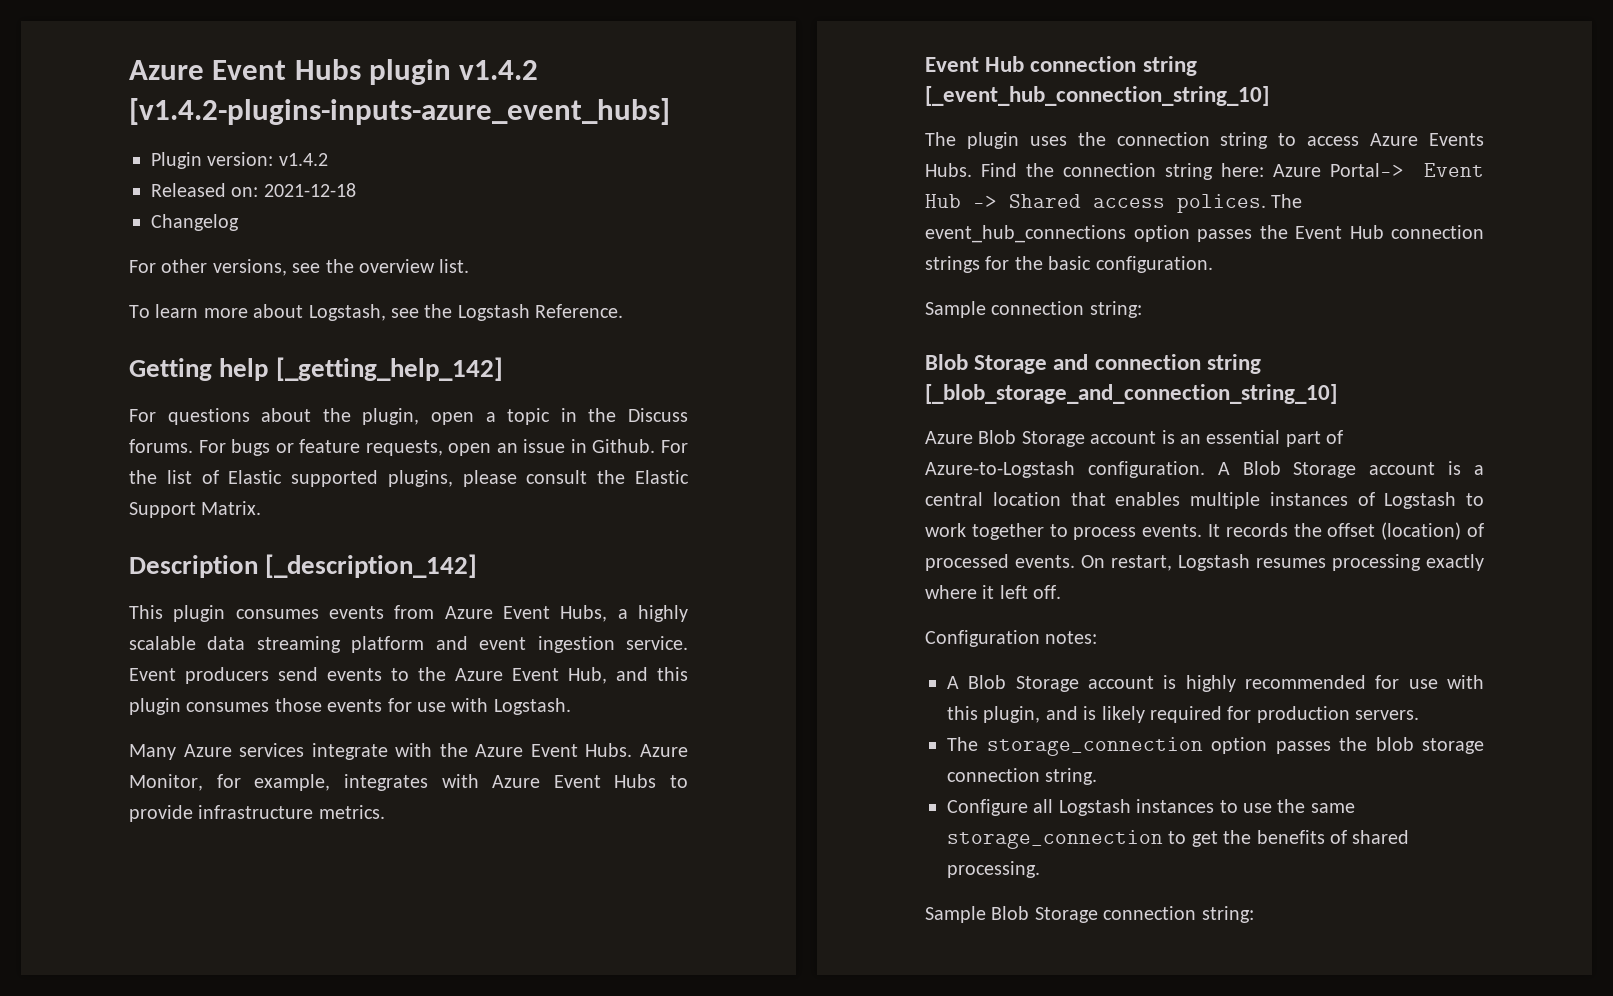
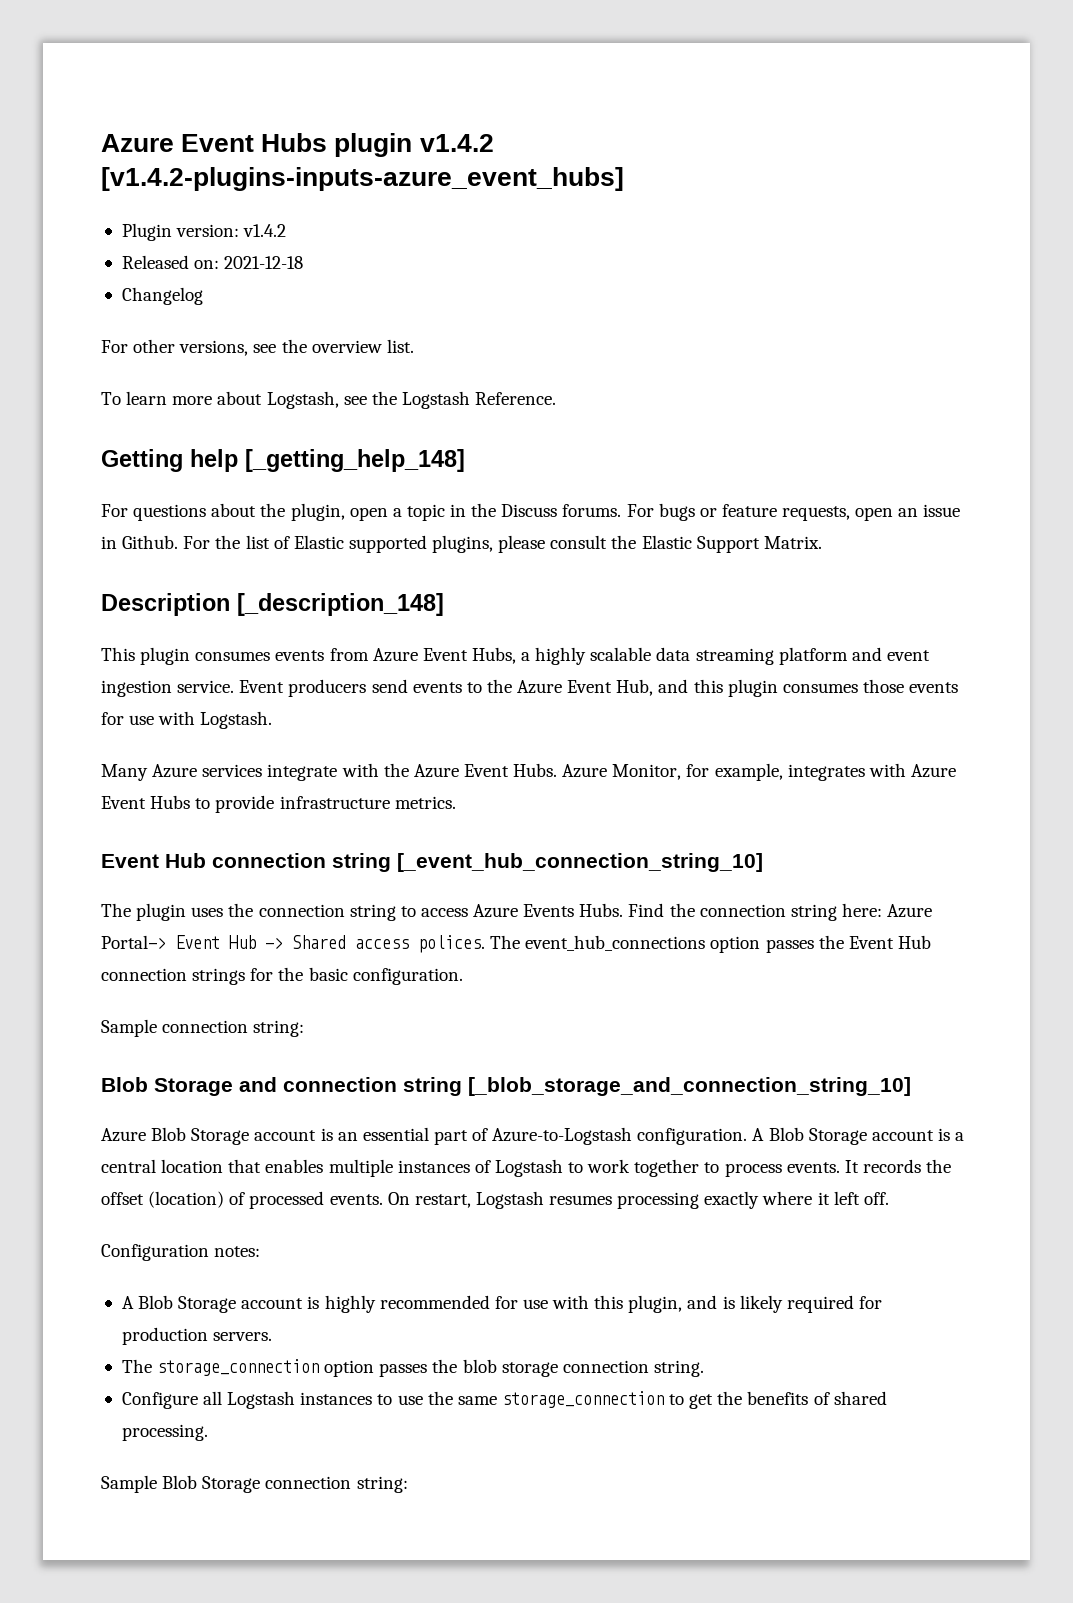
- Getting help [_getting_help_142]
+ Getting help [_getting_help_148]
- Description [_description_142]
+ Description [_description_148]

